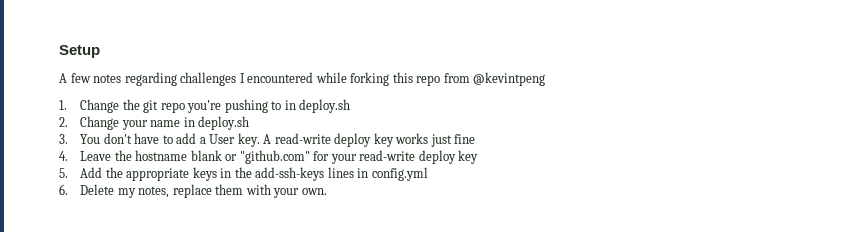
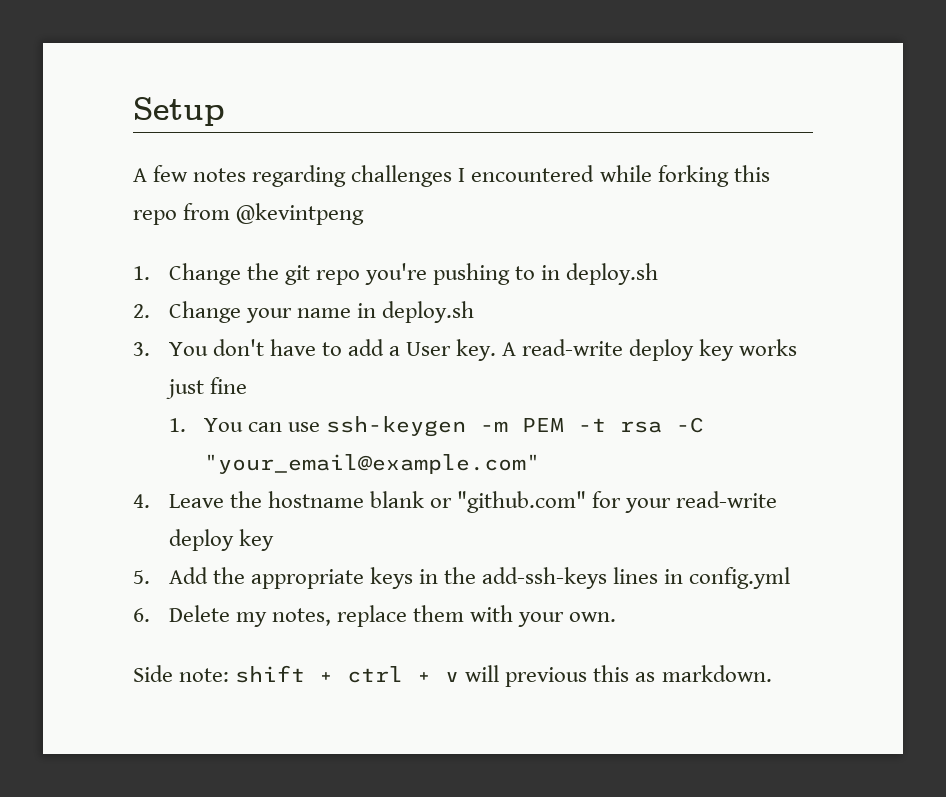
+ 1. You can use ssh-keygen -m PEM -t rsa -C "your_email@example.com"
+ Side note: shift + ctrl + v will previous this as markdown.

